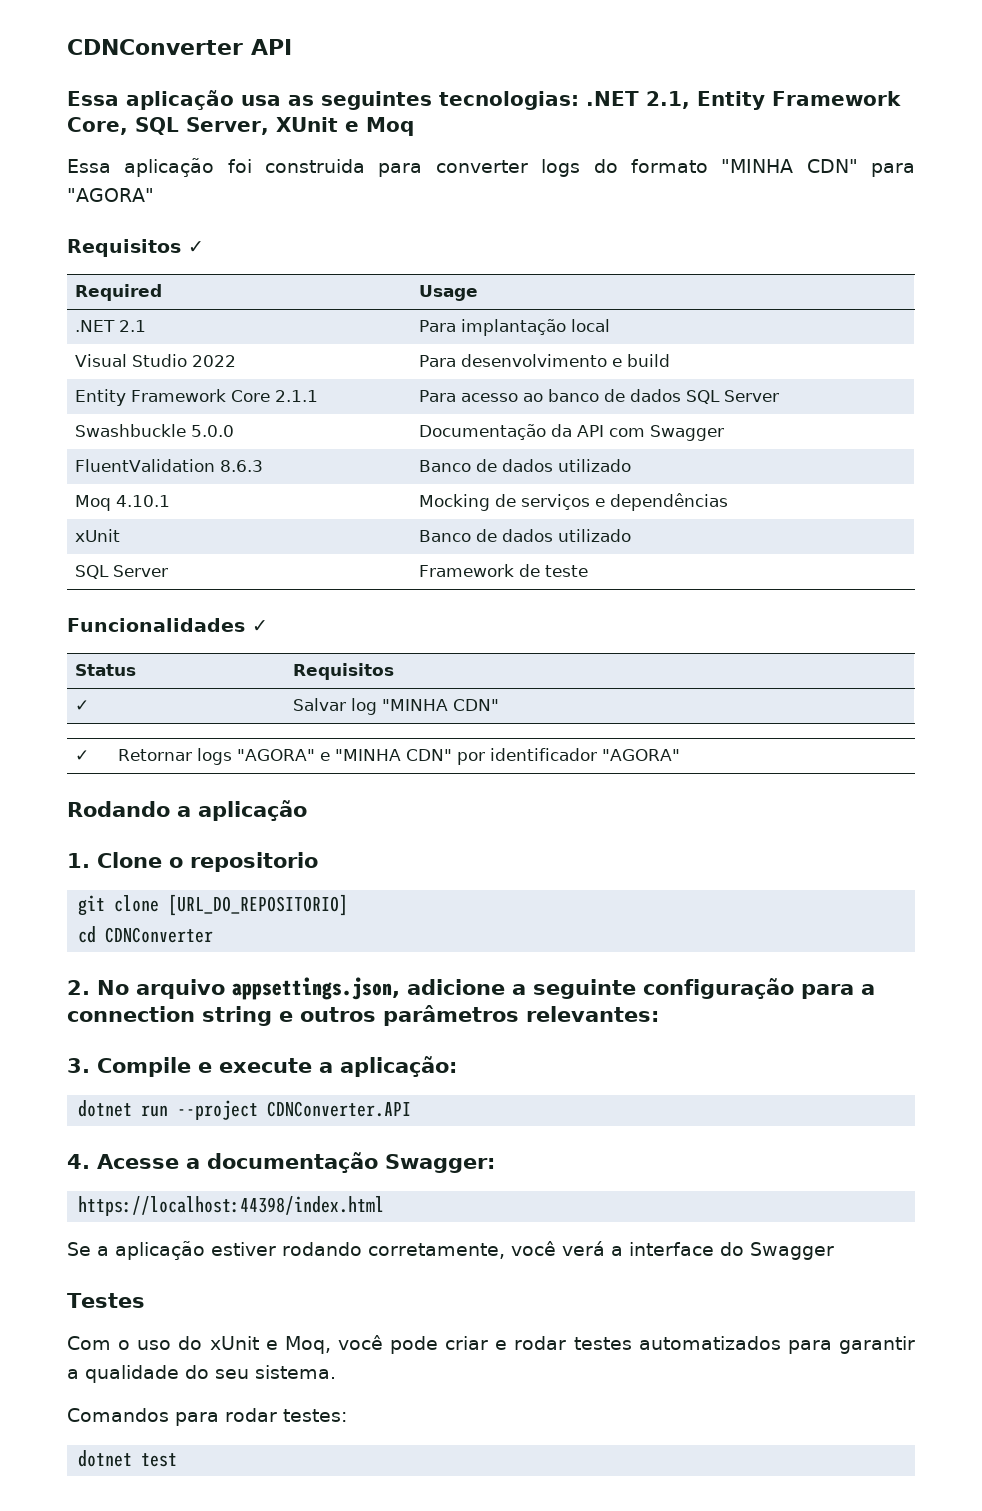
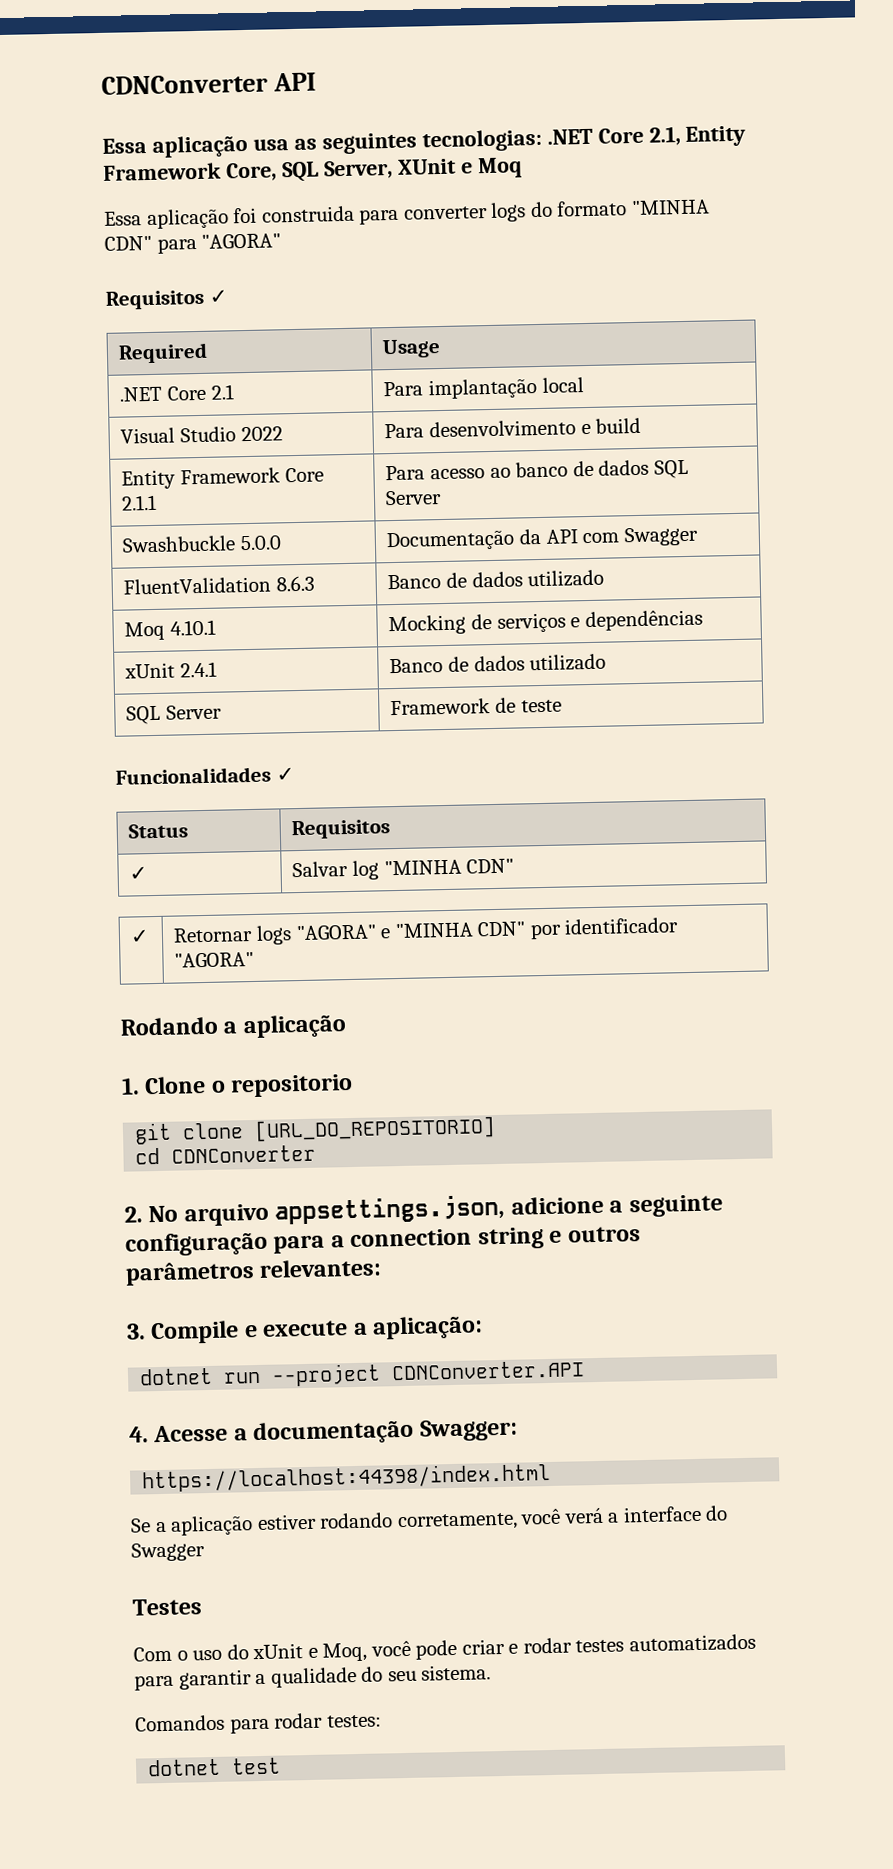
- Essa aplicação usa as seguintes tecnologias: .NET 2.1, Entity Framework Core, SQL Server, XUnit e Moq
+ Essa aplicação usa as seguintes tecnologias: .NET Core 2.1, Entity Framework Core, SQL Server, XUnit e Moq
- .NET 2.1 | Para implantação local
+ .NET Core 2.1 | Para implantação local
- xUnit | Banco de dados utilizado
+ xUnit 2.4.1 | Banco de dados utilizado

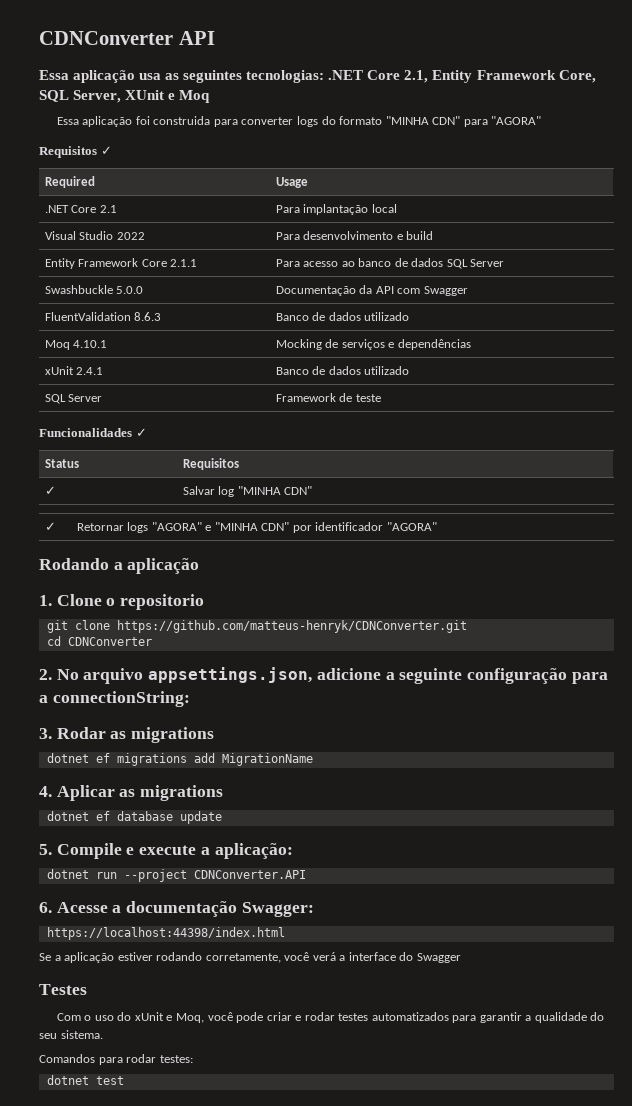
- git clone [URL_DO_REPOSITORIO]
+ git clone https://github.com/matteus-henryk/CDNConverter.git
- 2. No arquivo appsettings.json, adicione a seguinte configuração para a connection string e outros parâmetros relevantes:
- 3. Compile e execute a aplicação:
+ 2. No arquivo appsettings.json, adicione a seguinte configuração para a connectionString:
+ 3. Rodar as migrations
+ dotnet ef migrations add MigrationName
+ 4. Aplicar as migrations
+ dotnet ef database update
+ 5. Compile e execute a aplicação:
- 4. Acesse a documentação Swagger:
+ 6. Acesse a documentação Swagger:

